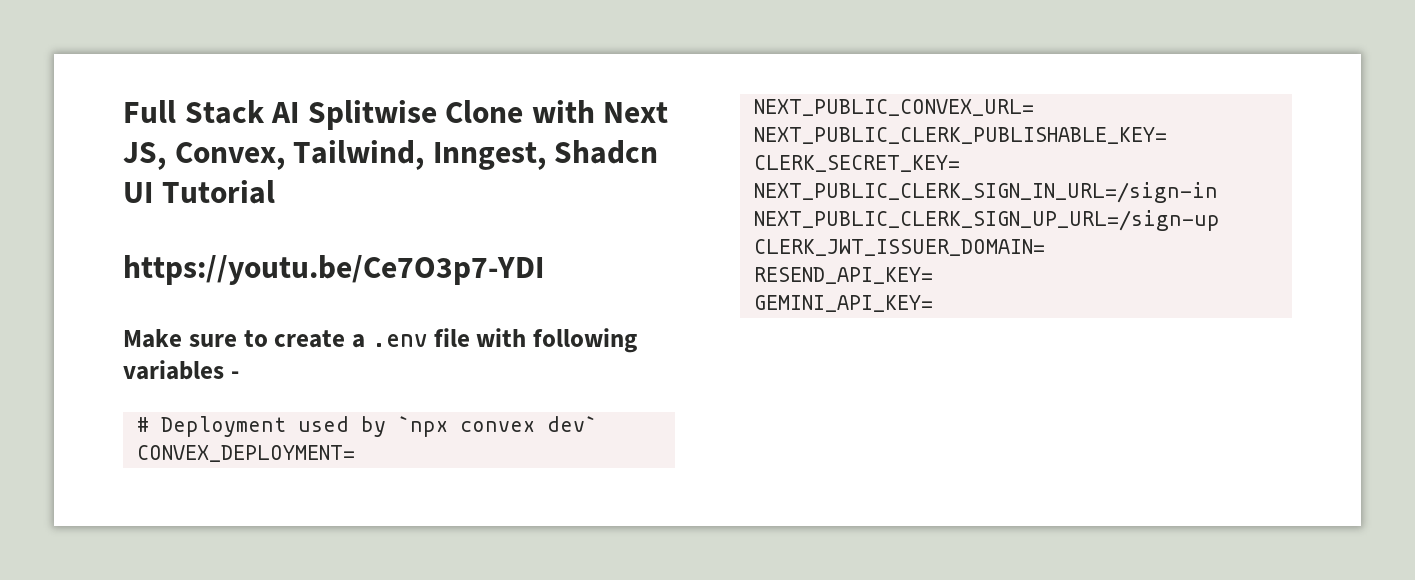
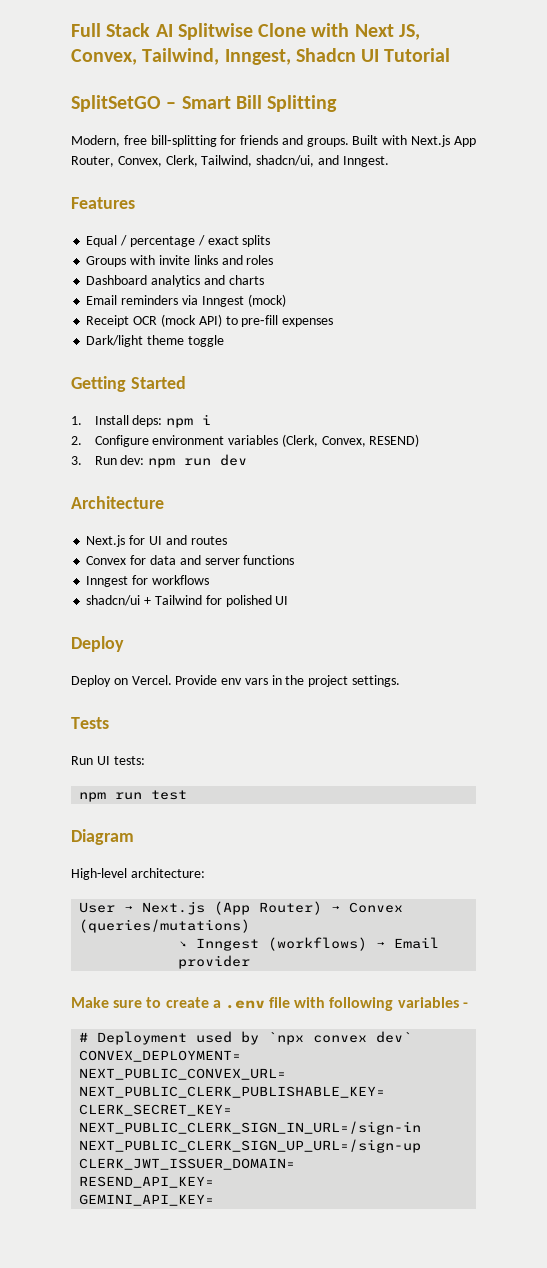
- https://youtu.be/Ce7O3p7-YDI
+ SplitSetGO – Smart Bill Splitting
+ Modern, free bill‑splitting for friends and groups. Built with Next.js App Router, Convex, Clerk, Tailwind, shadcn/ui, and Inngest.
+ Features
+ Equal / percentage / exact splits
+ Groups with invite links and roles
+ Dashboard analytics and charts
+ Email reminders via Inngest (mock)
+ Receipt OCR (mock API) to pre‑fill expenses
+ Dark/light theme toggle
+ Getting Started
+ 1. Install deps: npm i
+ 2. Configure environment variables (Clerk, Convex, RESEND)
+ 3. Run dev: npm run dev
+ Architecture
+ Next.js for UI and routes
+ Convex for data and server functions
+ Inngest for workflows
+ shadcn/ui + Tailwind for polished UI
+ Deploy
+ Deploy on Vercel. Provide env vars in the project settings.
+ Tests
+ Run UI tests:
+ npm run test
+ Diagram
+ High-level architecture:
+ User → Next.js (App Router) → Convex (queries/mutations)
+ ↘ Inngest (workflows) → Email provider

